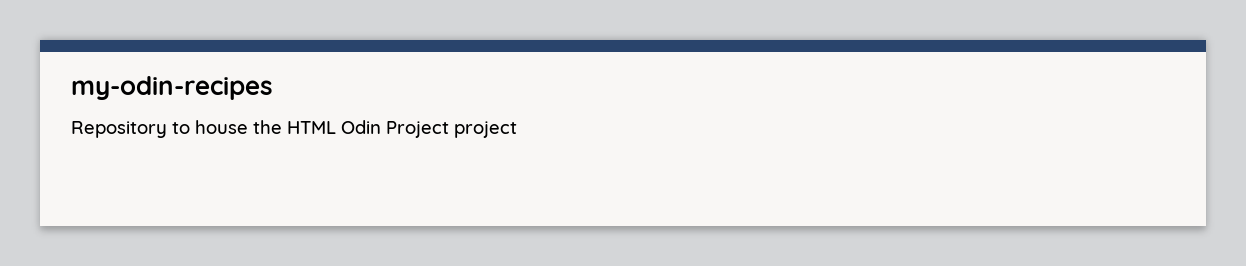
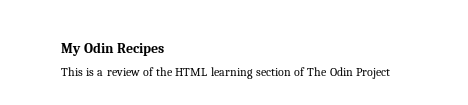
- my-odin-recipes
- Repository to house the HTML Odin Project project
+ My Odin Recipes
+ This is a review of the HTML learning section of The Odin Project

